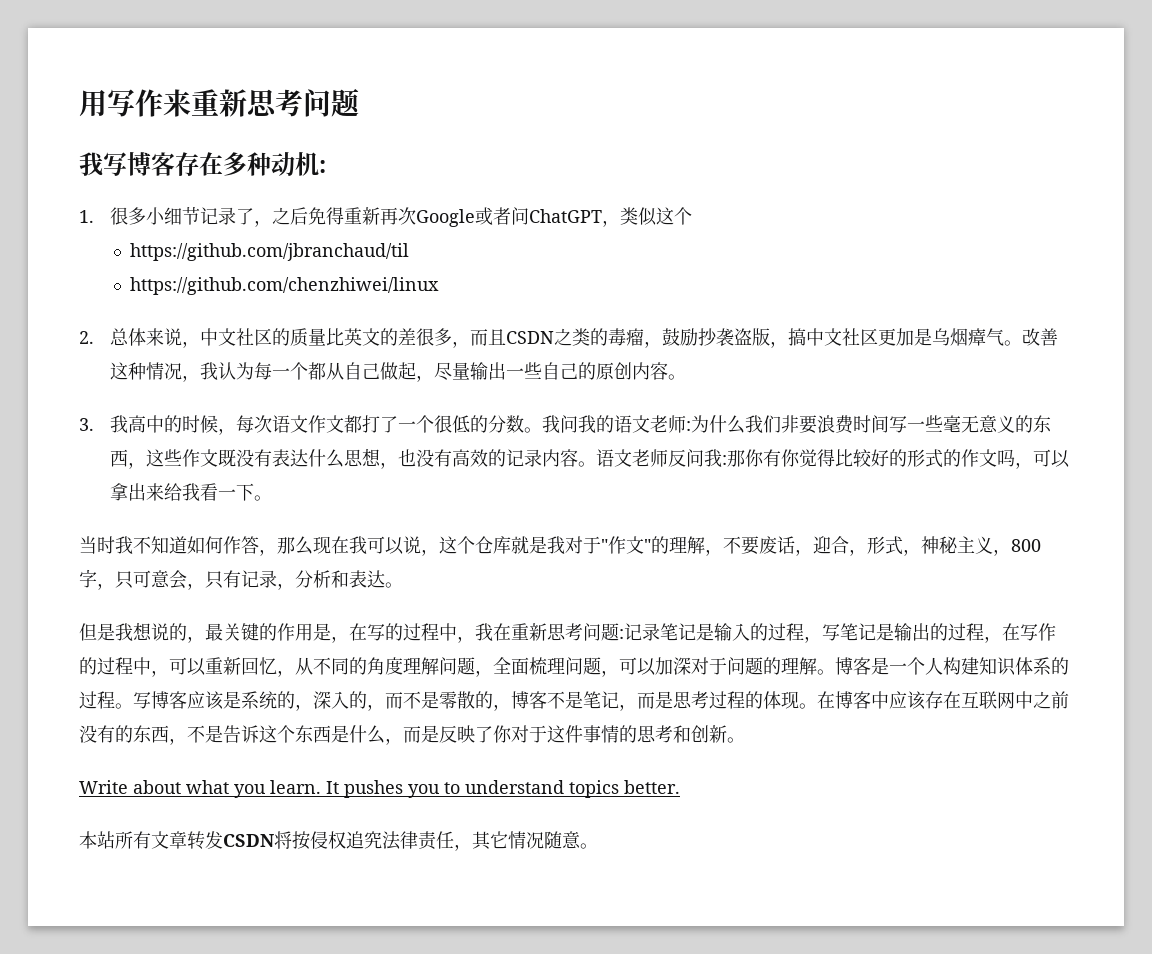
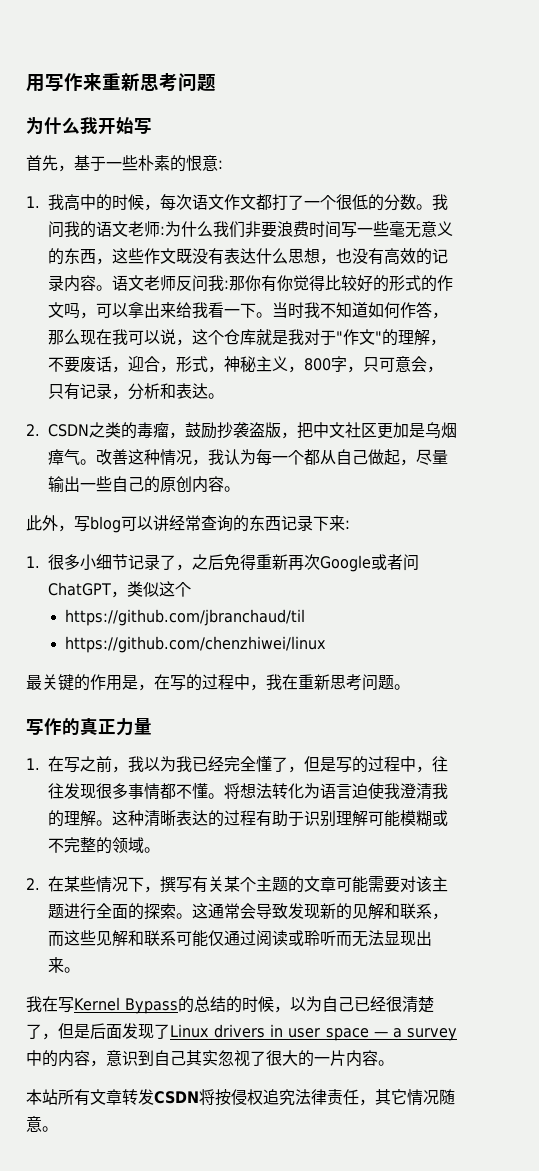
- 我写博客存在多种动机:
- 1.很多小细节记录了，之后免得重新再次Google或者问ChatGPT，类似这个
- https://github.com/jbranchaud/til
- https://github.com/chenzhiwei/linux
- 2.总体来说，中文社区的质量比英文的差很多，而且CSDN之类的毒瘤，鼓励抄袭盗版，搞中文社区更加是乌烟瘴气。改善这种情况，我认为每一个都从自己做起，尽量输出一些自己的原创内容。
- 3.我高中的时候，每次语文作文都打了一个很低的分数。
+ 为什么我开始写
+ 首先，基于一些朴素的恨意:
+ 1.我高中的时候，每次语文作文都打了一个很低的分数。
- 语文老师反问我:那你有你觉得比较好的形式的作文吗，可以拿出来给我看一下。
- 当时我不知道如何作答，那么现在我可以说，这个仓库就是我对于"作文"的理解，不要废话，迎合，形式，神秘主义，800字，只可意会，只有记录，分析和表达。
+ 语文老师反问我:那你有你觉得比较好的形式的作文吗，可以拿出来给我看一下。当时我不知道如何作答，那么现在我可以说，这个仓库就是我对于"作文"的理解，不要废话，迎合，形式，神秘主义，800字，只可意会，只有记录，分析和表达。
- 但是我想说的，最关键的作用是，在写的过程中，我在重新思考问题:记录笔记是输入的过程，写笔记是输出的过程，在写作的过程中，可以重新回忆，从不同的角度理解问题，全面梳理问题，可以加深对于问题的理解。博客是一个人构建知识体系的过程。写博客应该是系统的，深入的，而不是零散的，博客不是笔记，而是思考过程的体现。在博客中应该存在互联网中之前没有的东西，不是告诉这个东西是什么，而是反映了你对于这件事情的思考和创新。
- Write about what you learn. It pushes you to understand topics better.
+ 2. CSDN之类的毒瘤，鼓励抄袭盗版，把中文社区更加是乌烟瘴气。改善这种情况，我认为每一个都从自己做起，尽量输出一些自己的原创内容。
+ 此外，写blog可以讲经常查询的东西记录下来:
+ 1.很多小细节记录了，之后免得重新再次Google或者问ChatGPT，类似这个
+ https://github.com/jbranchaud/til
+ https://github.com/chenzhiwei/linux
+ 最关键的作用是，在写的过程中，我在重新思考问题。
+ 写作的真正力量
+ 1.在写之前，我以为我已经完全懂了，但是写的过程中，往往发现很多事情都不懂。将想法转化为语言迫使我澄清我的理解。这种清晰表达的过程有助于识别理解可能模糊或不完整的领域。
+ 2.在某些情况下，撰写有关某个主题的文章可能需要对该主题进行全面的探索。这通常会导致发现新的见解和联系，而这些见解和联系可能仅通过阅读或聆听而无法显现出来。
+ 我在写Kernel Bypass的总结的时候，以为自己已经很清楚了，但是后面发现了Linux drivers in user space — a survey中的内容，意识到自己其实忽视了很大的一片内容。

